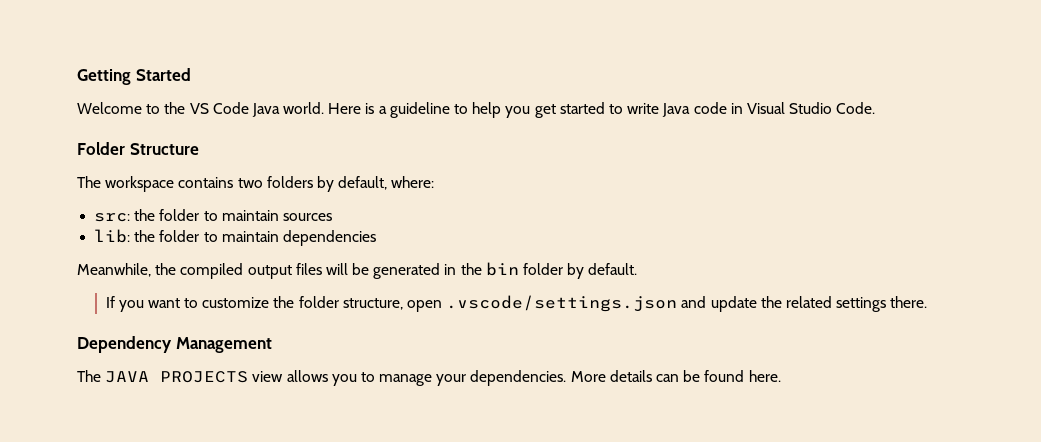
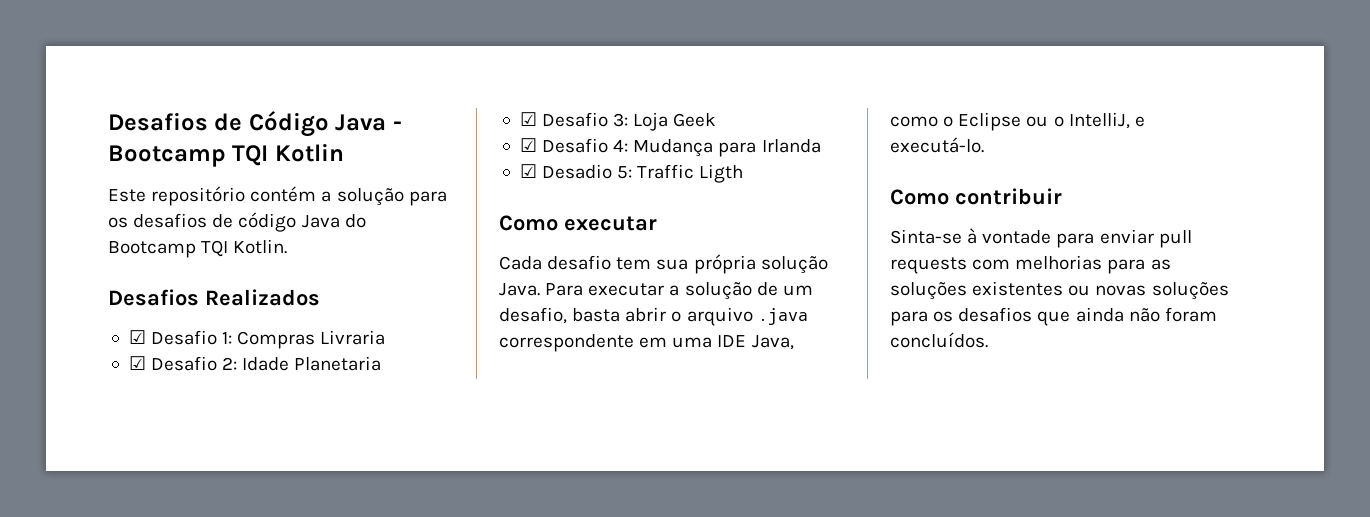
- Getting Started
- Welcome to the VS Code Java world. Here is a guideline to help you get started to write Java code in Visual Studio Code.
- Folder Structure
- The workspace contains two folders by default, where:
- src: the folder to maintain sources
- lib: the folder to maintain dependencies
- Meanwhile, the compiled output files will be generated in the bin folder by default.
- If you want to customize the folder structure, open .vscode/settings.json and update the related settings there.
- Dependency Management
- The JAVA PROJECTS view allows you to manage your dependencies. More details can be found here.
+ Desafios de Código Java - Bootcamp TQI Kotlin
+ Este repositório contém a solução para os desafios de código Java do Bootcamp TQI Kotlin.
+ Desafios Realizados
+ ☑ Desafio 1: Compras Livraria
+ ☑ Desafio 2: Idade Planetaria
+ ☑ Desafio 3: Loja Geek
+ ☑ Desafio 4: Mudança para Irlanda
+ ☑ Desadio 5: Traffic Ligth
+ Como executar
+ Cada desafio tem sua própria solução Java. Para executar a solução de um desafio, basta abrir o arquivo .java correspondente em uma IDE Java, como o Eclipse ou o IntelliJ, e executá-lo.
+ Como contribuir
+ Sinta-se à vontade para enviar pull requests com melhorias para as soluções existentes ou novas soluções para os desafios que ainda não foram concluídos.

